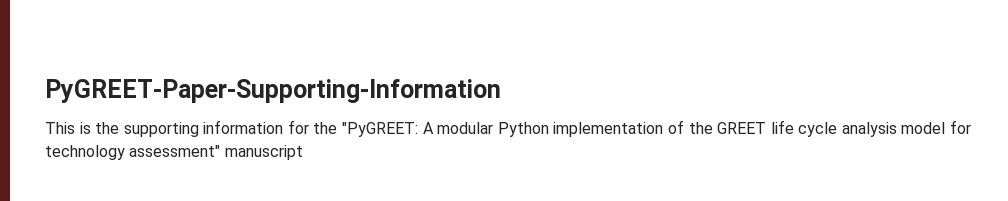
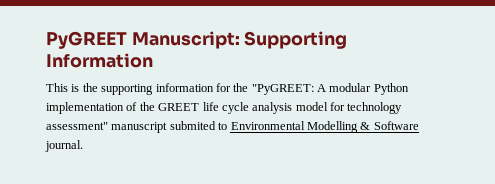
- PyGREET-Paper-Supporting-Information
+ PyGREET Manuscript: Supporting Information
- This is the supporting information for the "PyGREET: A modular Python implementation of the GREET life cycle analysis model for technology assessment" manuscript
+ This is the supporting information for the "PyGREET: A modular Python implementation of the GREET life cycle analysis model for technology assessment" manuscript submited to Environmental Modelling & Software journal.

